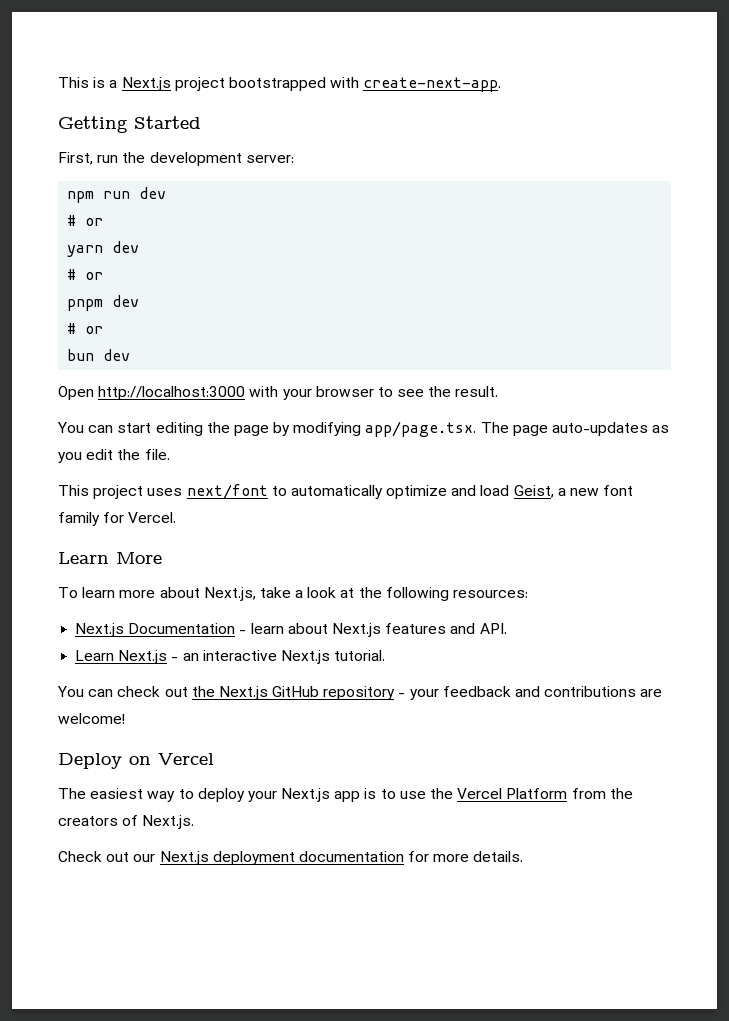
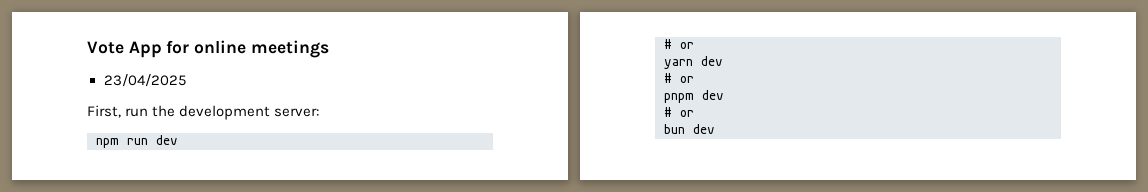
- This is a Next.js project bootstrapped with create-next-app.
- Getting Started
+ Vote App for online meetings
+ 23/04/2025
- Open http://localhost:3000 with your browser to see the result.
- You can start editing the page by modifying app/page.tsx. The page auto-updates as you edit the file.
- This project uses next/font to automatically optimize and load Geist, a new font family for Vercel.
- Learn More
- To learn more about Next.js, take a look at the following resources:
- Next.js Documentation - learn about Next.js features and API.
- Learn Next.js - an interactive Next.js tutorial.
- You can check out the Next.js GitHub repository - your feedback and contributions are welcome!
- Deploy on Vercel
- The easiest way to deploy your Next.js app is to use the Vercel Platform from the creators of Next.js.
- Check out our Next.js deployment documentation for more details.

